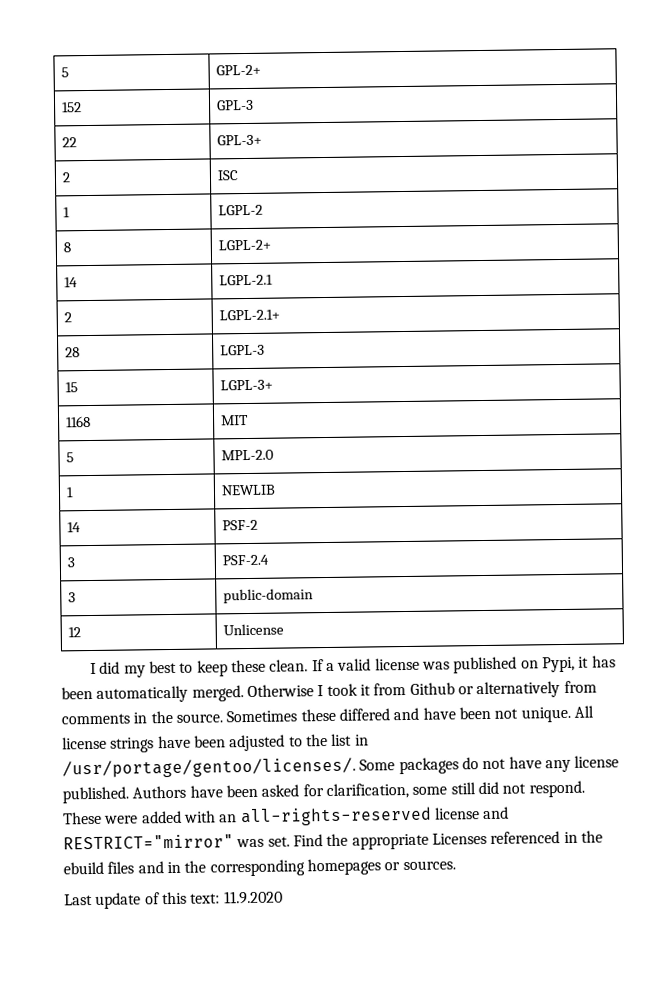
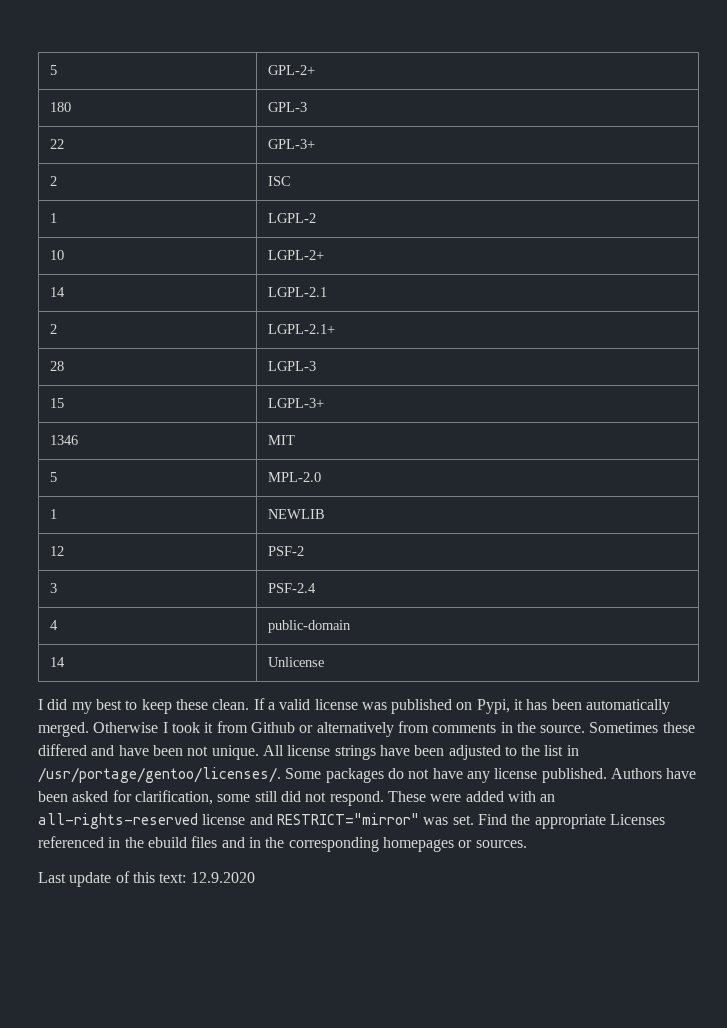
- 152 | GPL-3
+ 180 | GPL-3
- 8 | LGPL-2+
+ 10 | LGPL-2+
- 1168 | MIT
+ 1346 | MIT
- 14 | PSF-2
+ 12 | PSF-2
- 3 | public-domain
+ 4 | public-domain
- 12 | Unlicense
+ 14 | Unlicense
- Last update of this text: 11.9.2020
+ Last update of this text: 12.9.2020

